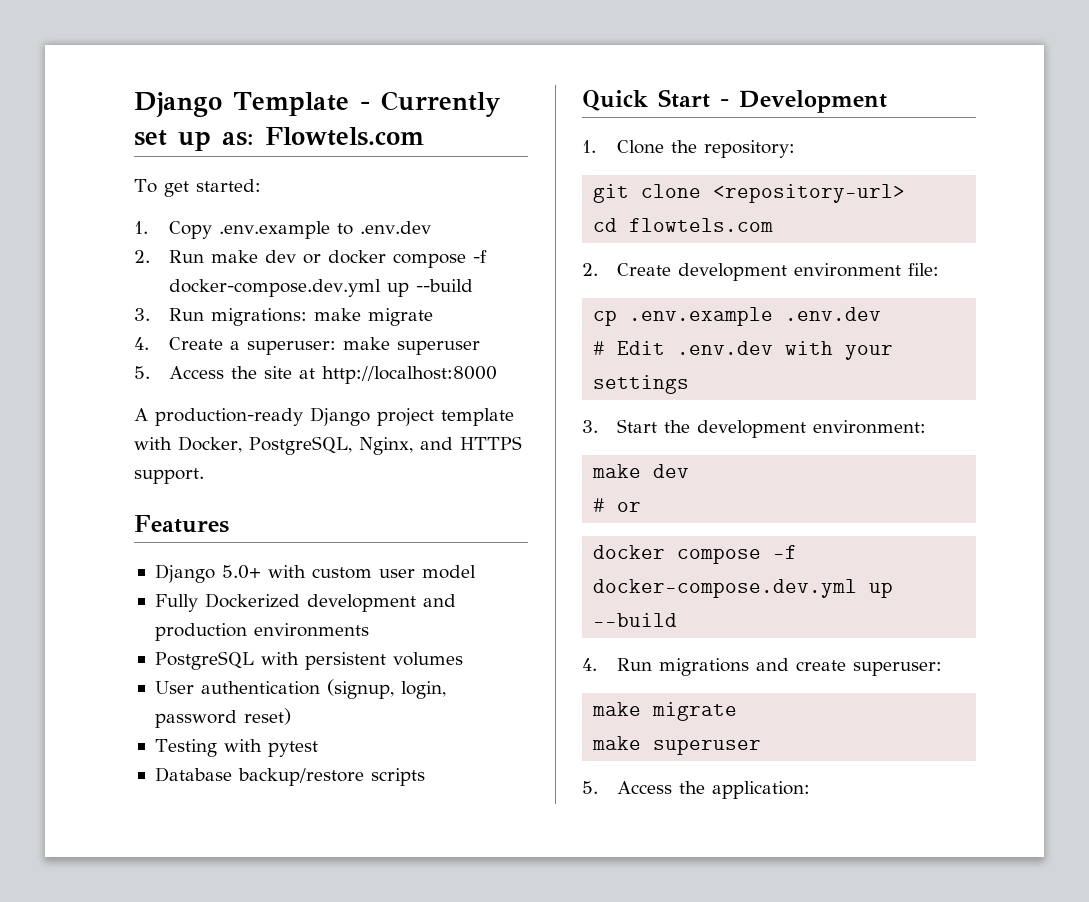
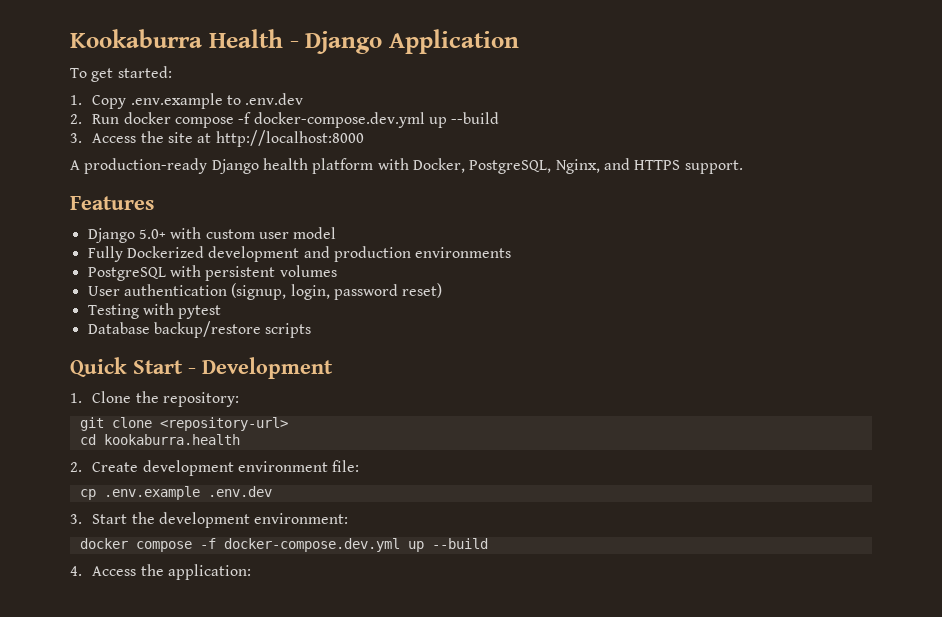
- Django Template - Currently set up as: Flowtels.com
+ Kookaburra Health - Django Application
- 2. Run make dev or docker compose -f docker-compose.dev.yml up --build
+ 2. Run docker compose -f docker-compose.dev.yml up --build
- 3. Run migrations: make migrate
- 4. Create a superuser: make superuser
- 5. Access the site at http://localhost:8000
+ 3. Access the site at http://localhost:8000
- A production-ready Django project template with Docker, PostgreSQL, Nginx, and HTTPS support.
+ A production-ready Django health platform with Docker, PostgreSQL, Nginx, and HTTPS support.
- cd flowtels.com
+ cd kookaburra.health
- # Edit .env.dev with your settings
  3. Start the development environment:
- make dev
- # or
- 4. Run migrations and create superuser:
- make migrate
- make superuser
- 5. Access the application:
+ 4. Access the application:

